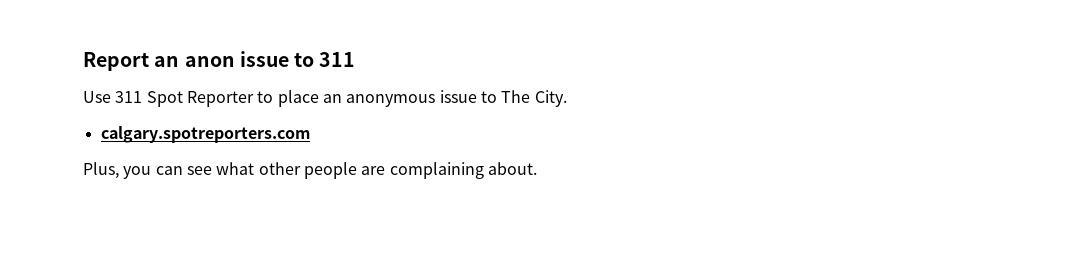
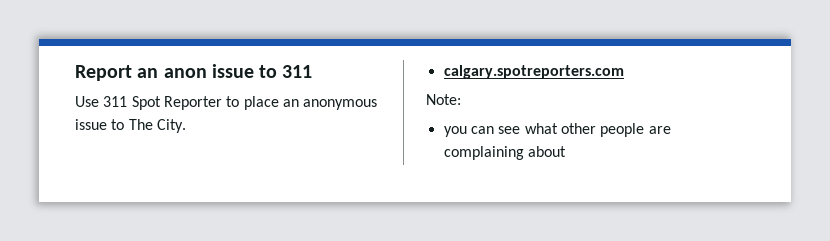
- Plus, you can see what other people are complaining about.
+ Note:
+ you can see what other people are complaining about

